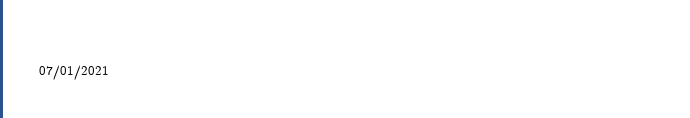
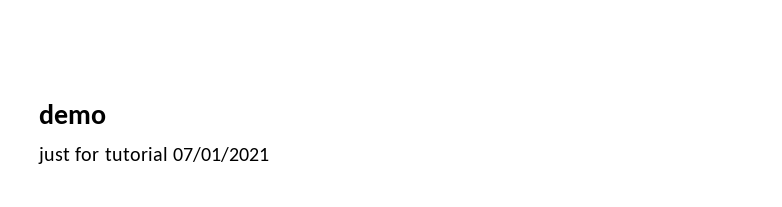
- 07/01/2021
+ demo
+ just for tutorial 07/01/2021

